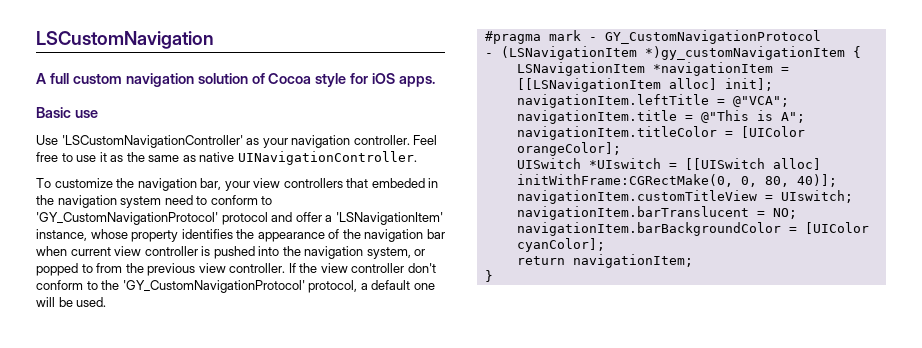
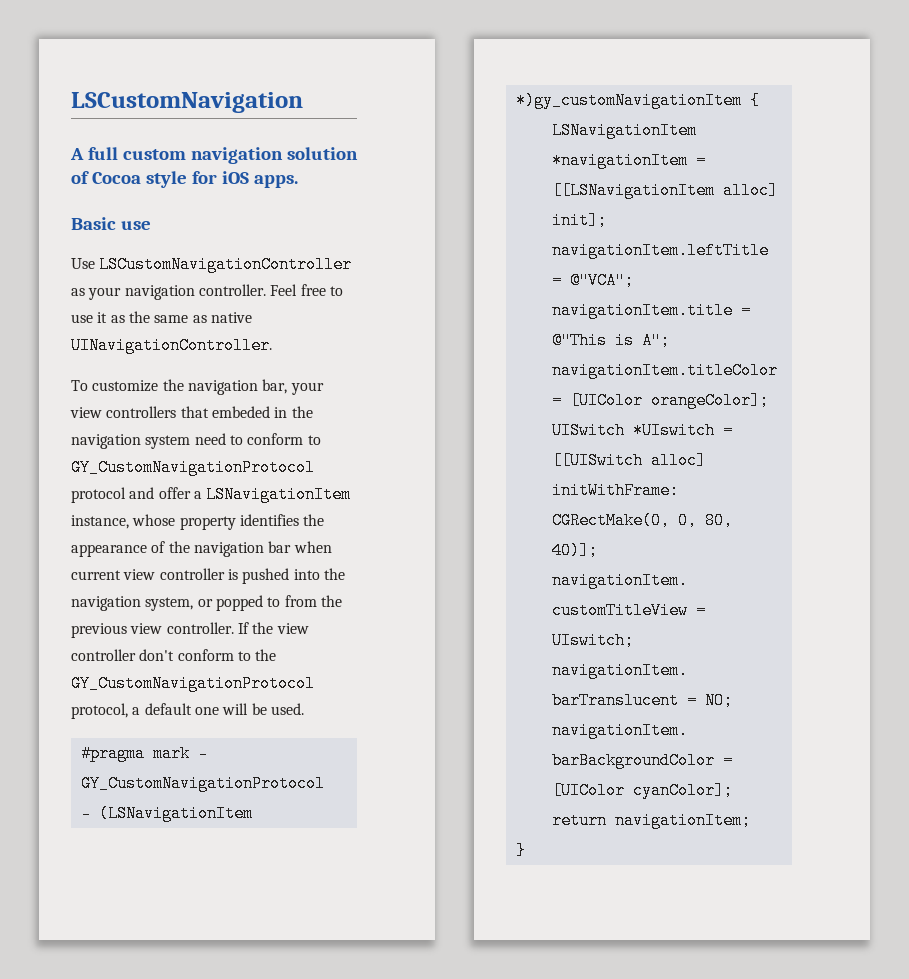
- Use 'LSCustomNavigationController' as your navigation controller.
+ Use LSCustomNavigationController as your navigation controller.
- To customize the navigation bar, your view controllers that embeded in the navigation system need to conform to 'GY_CustomNavigationProtocol' protocol and offer a 'LSNavigationItem' instance, whose property identifies the appearance of the navigation bar when current view controller is pushed into the navigation system, or popped to from the previous view controller.
+ To customize the navigation bar, your view controllers that embeded in the navigation system need to conform to GY_CustomNavigationProtocol protocol and offer a LSNavigationItem instance, whose property identifies the appearance of the navigation bar when current view controller is pushed into the navigation system, or popped to from the previous view controller.
- If the view controller don't conform to the 'GY_CustomNavigationProtocol' protocol, a default one will be used.
+ If the view controller don't conform to the GY_CustomNavigationProtocol protocol, a default one will be used.

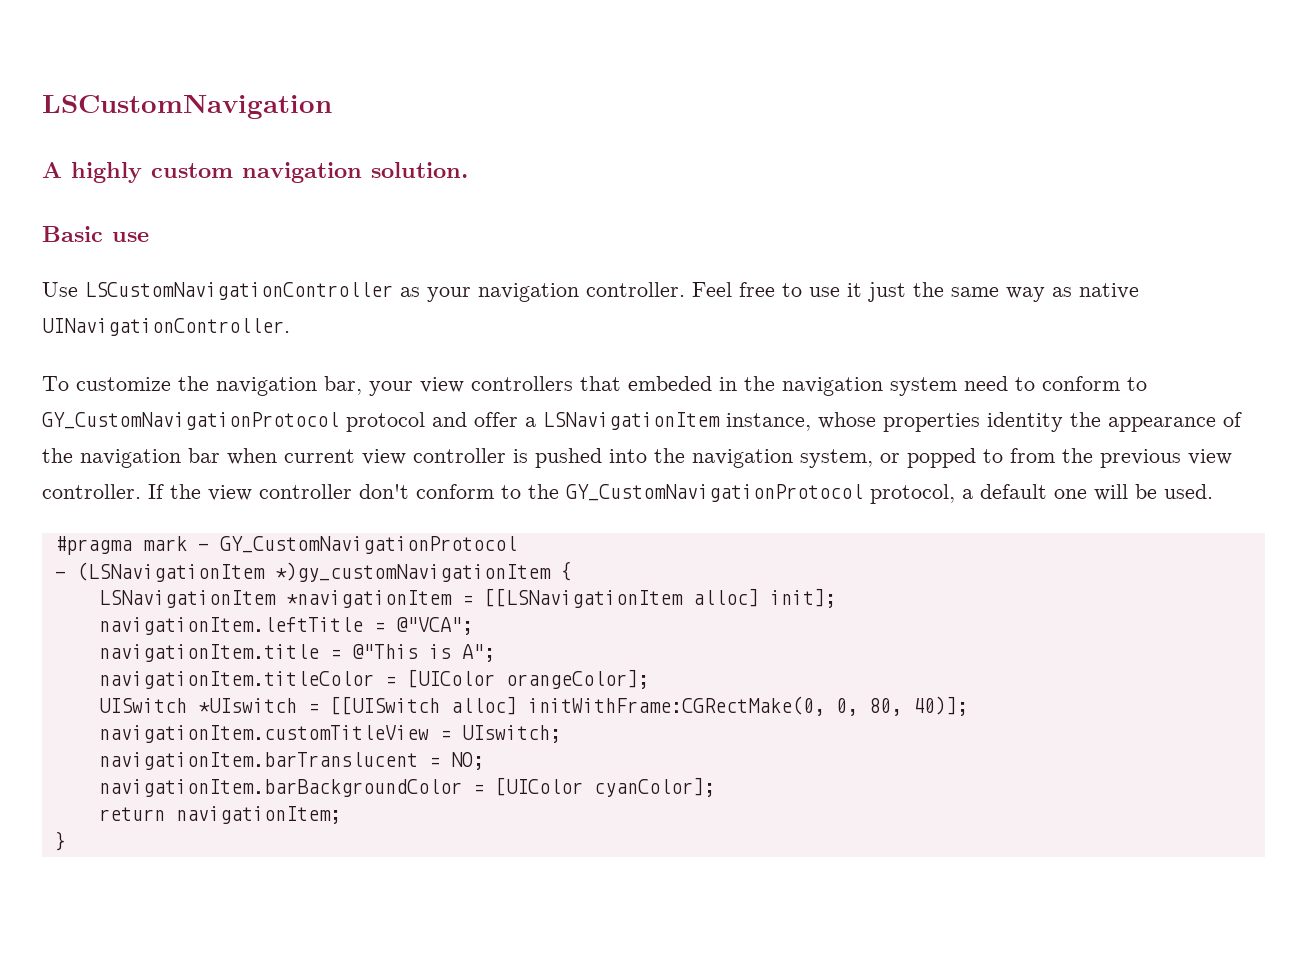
- A full custom navigation solution of Cocoa style for iOS apps.
+ A highly custom navigation solution.
- Feel free to use it as the same as native UINavigationController.
+ Feel free to use it just the same way as native UINavigationController.
- To customize the navigation bar, your view controllers that embeded in the navigation system need to conform to GY_CustomNavigationProtocol protocol and offer a LSNavigationItem instance, whose property identifies the appearance of the navigation bar when current view controller is pushed into the navigation system, or popped to from the previous view controller.
+ To customize the navigation bar, your view controllers that embeded in the navigation system need to conform to GY_CustomNavigationProtocol protocol and offer a LSNavigationItem instance, whose properties identity the appearance of the navigation bar when current view controller is pushed into the navigation system, or popped to from the previous view controller.

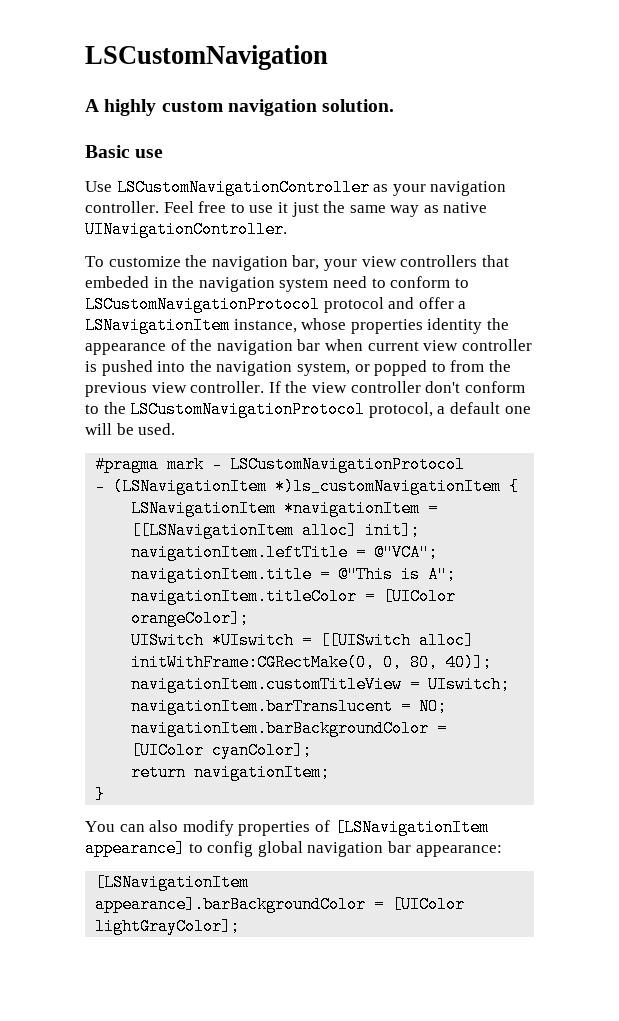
- To customize the navigation bar, your view controllers that embeded in the navigation system need to conform to GY_CustomNavigationProtocol protocol and offer a LSNavigationItem instance, whose properties identity the appearance of the navigation bar when current view controller is pushed into the navigation system, or popped to from the previous view controller.
+ To customize the navigation bar, your view controllers that embeded in the navigation system need to conform to LSCustomNavigationProtocol protocol and offer a LSNavigationItem instance, whose properties identity the appearance of the navigation bar when current view controller is pushed into the navigation system, or popped to from the previous view controller.
- If the view controller don't conform to the GY_CustomNavigationProtocol protocol, a default one will be used.
+ If the view controller don't conform to the LSCustomNavigationProtocol protocol, a default one will be used.
- #pragma mark - GY_CustomNavigationProtocol
+ #pragma mark - LSCustomNavigationProtocol
- - (LSNavigationItem *)gy_customNavigationItem {
+ - (LSNavigationItem *)ls_customNavigationItem {
+ You can also modify properties of [LSNavigationItem appearance] to config global navigation bar appearance:
+ [LSNavigationItem appearance].barBackgroundColor = [UIColor lightGrayColor];

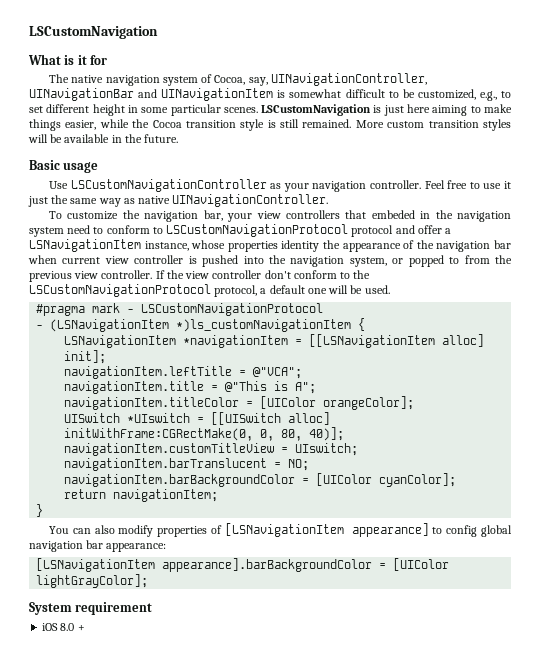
- A highly custom navigation solution.
+ What is it for
+ The native navigation system of Cocoa, say, UINavigationController, UINavigationBar and UINavigationItem is somewhat difficult to be customized, e.g., to set different height in some particular scenes. LSCustomNavigation is just here aiming to make things easier, while the Cocoa transition style is still remained. More custom transition styles will be available in the future.
- Basic use
+ Basic usage
+ System requirement
+ iOS 8.0 +

